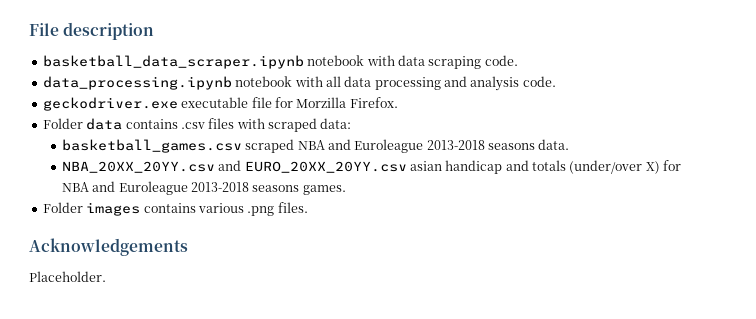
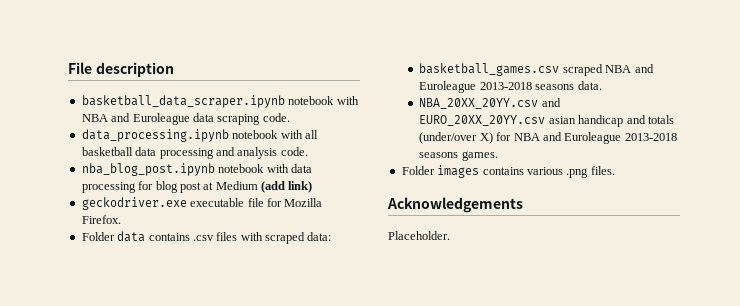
- basketball_data_scraper.ipynb notebook with data scraping code.
+ basketball_data_scraper.ipynb notebook with NBA and Euroleague data scraping code.
- data_processing.ipynb notebook with all data processing and analysis code.
+ data_processing.ipynb notebook with all basketball data processing and analysis code.
+ nba_blog_post.ipynb notebook with data processing for blog post at Medium (add link)
- geckodriver.exe executable file for Morzilla Firefox.
+ geckodriver.exe executable file for Mozilla Firefox.

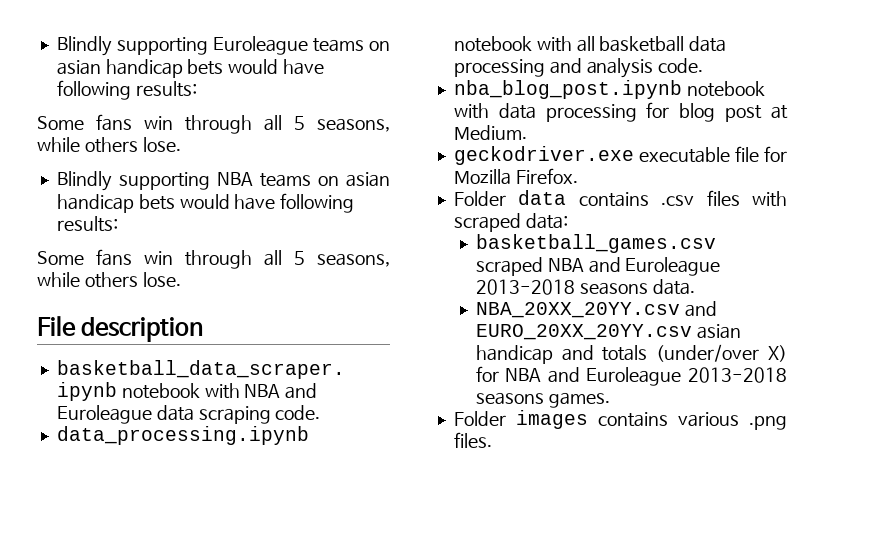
+ Blindly supporting Euroleague teams on asian handicap bets would have following results:
+ Some fans win through all 5 seasons, while others lose.
+ Blindly supporting NBA teams on asian handicap bets would have following results:
+ Some fans win through all 5 seasons, while others lose.
- nba_blog_post.ipynb notebook with data processing for blog post at Medium (add link)
+ nba_blog_post.ipynb notebook with data processing for blog post at Medium.
- Acknowledgements
- Placeholder.

